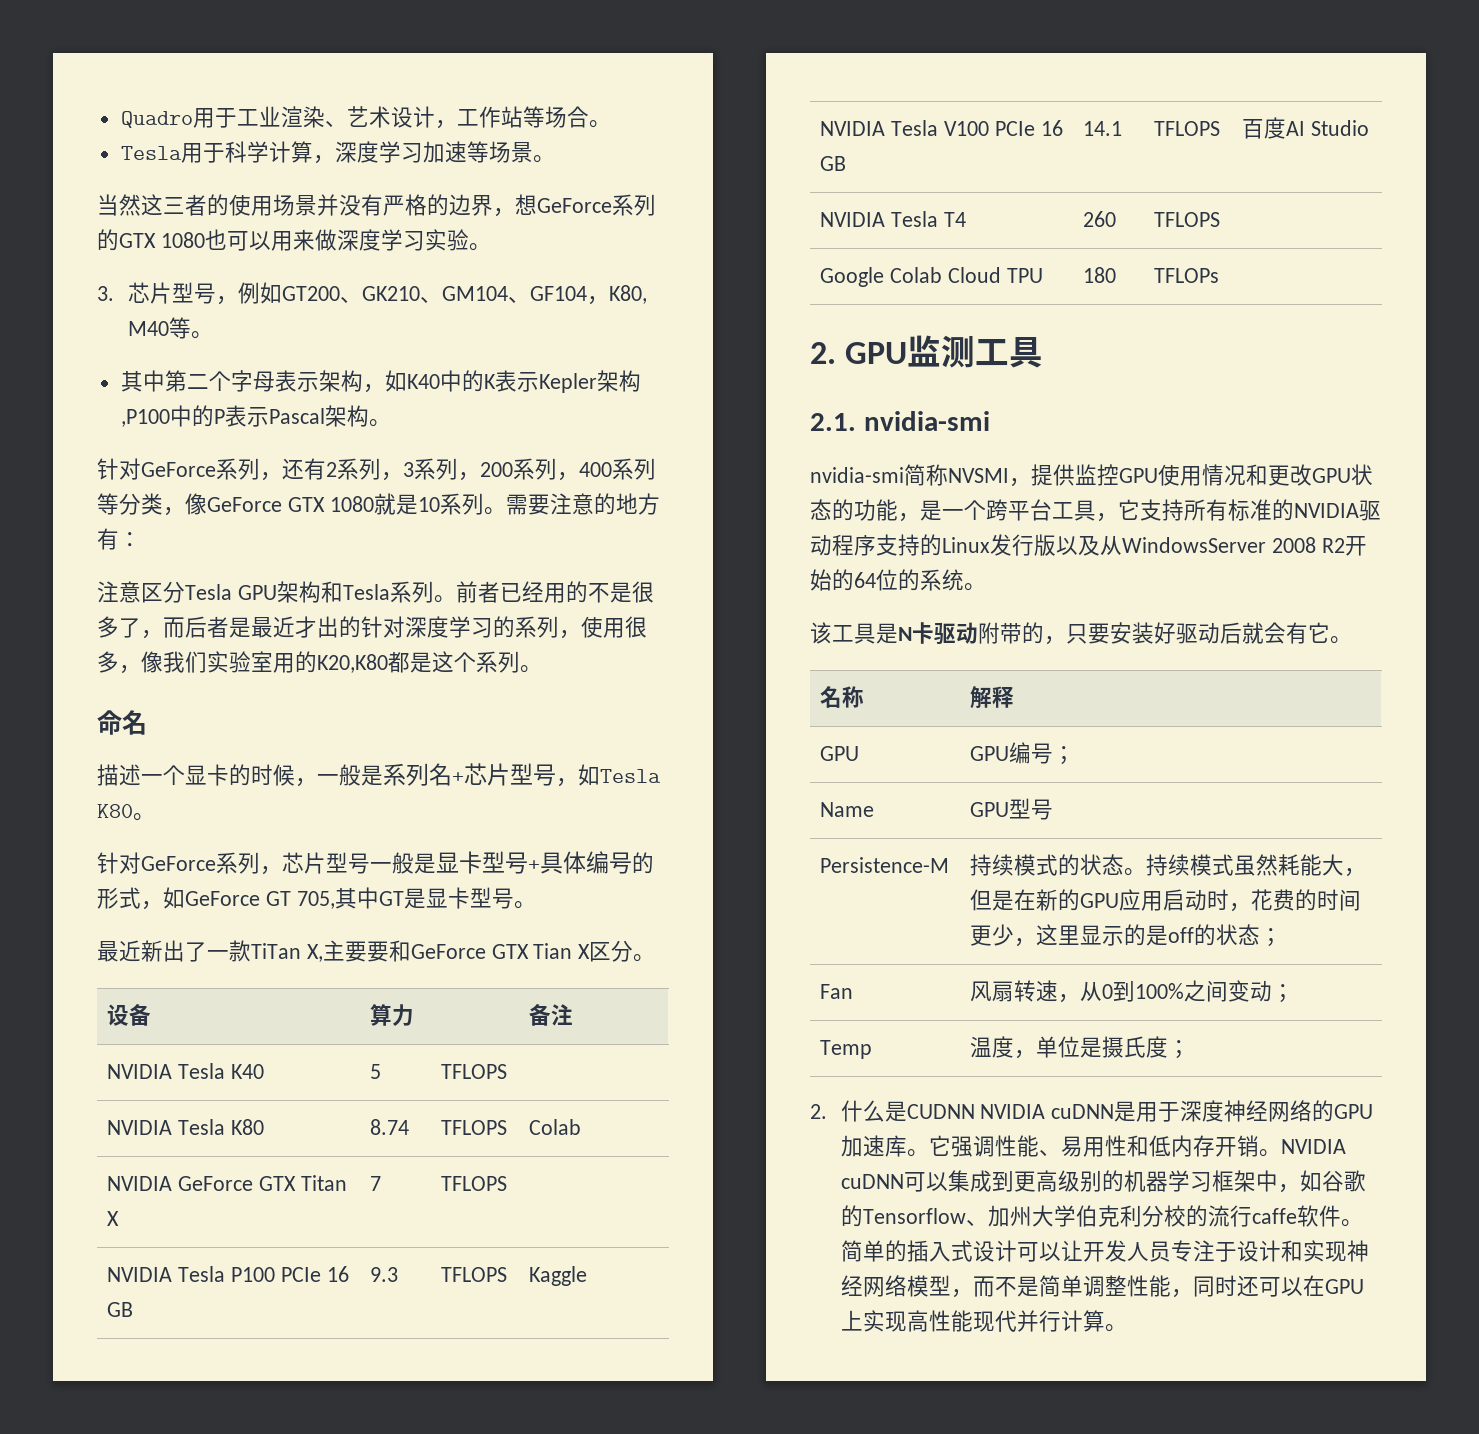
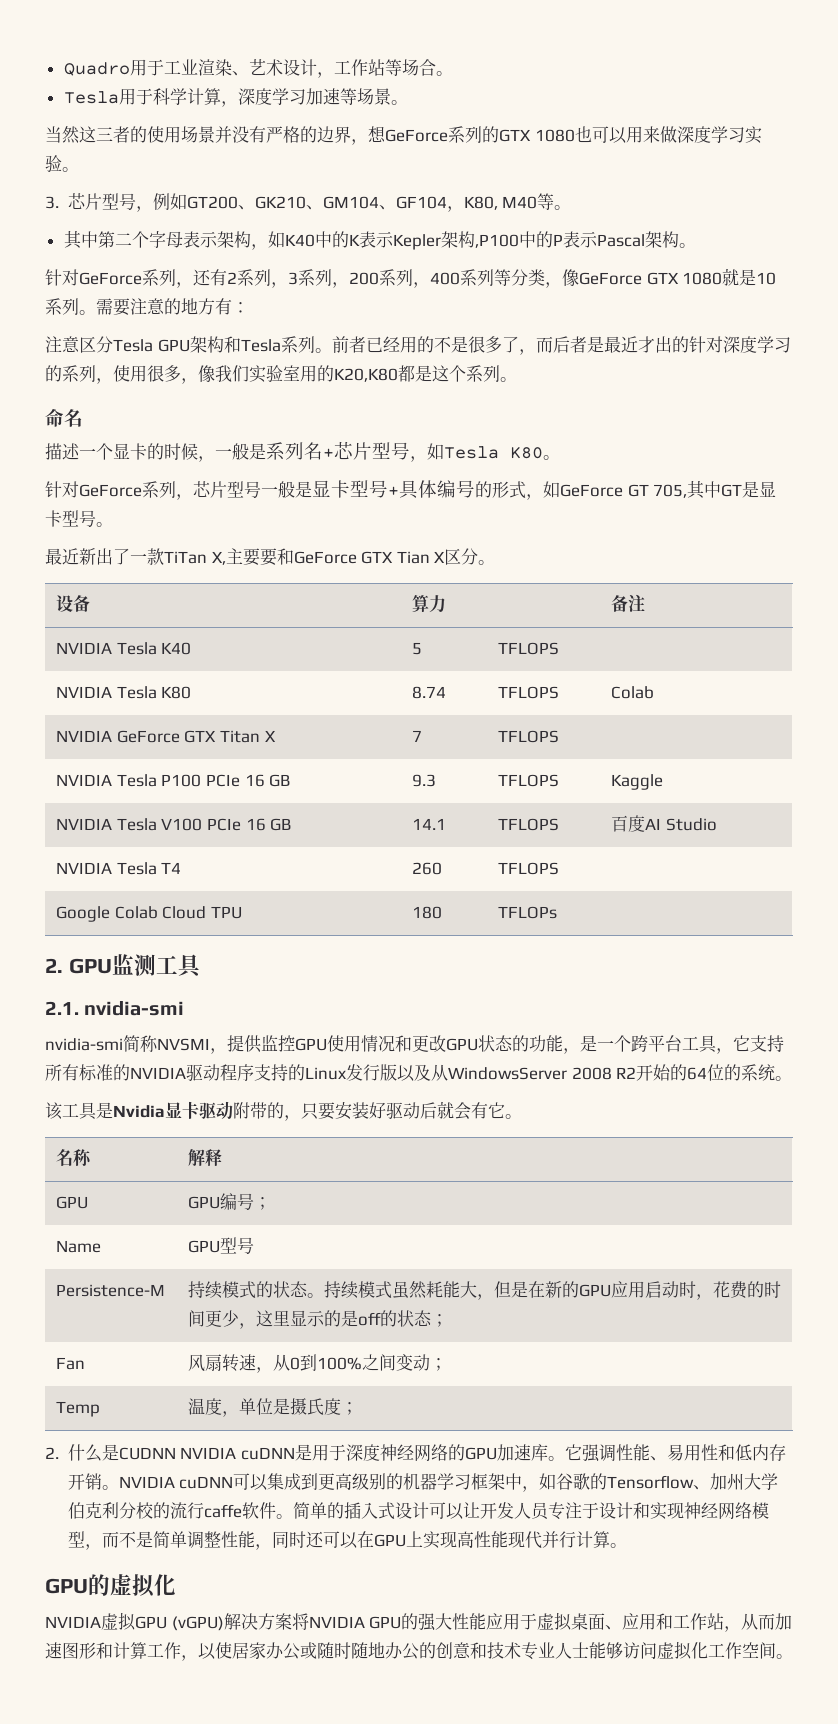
- 该工具是N卡驱动附带的，只要安装好驱动后就会有它。
+ 该工具是Nvidia显卡驱动附带的，只要安装好驱动后就会有它。
+ GPU的虚拟化
+ NVIDIA虚拟GPU (vGPU)解决方案将NVIDIA GPU的强大性能应用于虚拟桌面、应用和工作站，从而加速图形和计算工作，以使居家办公或随时随地办公的创意和技术专业人士能够访问虚拟化工作空间。

